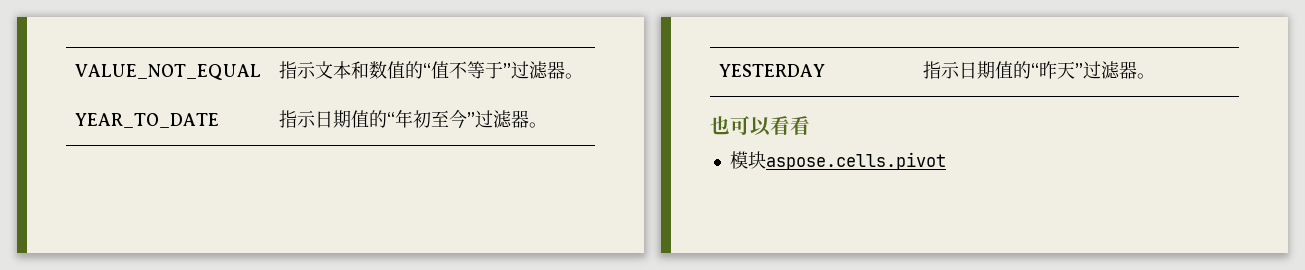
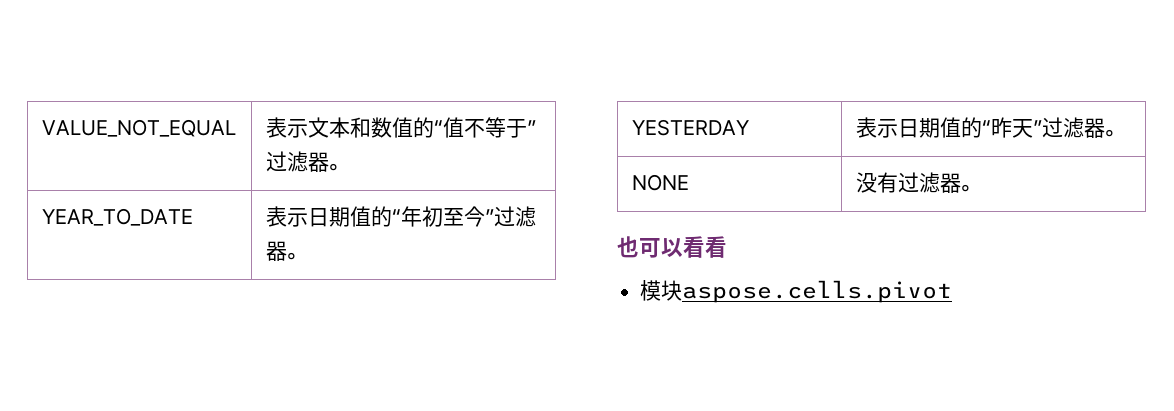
- VALUE_NOT_EQUAL | 指示文本和数值的“值不等于”过滤器。
+ VALUE_NOT_EQUAL | 表示文本和数值的“值不等于”过滤器。
- YEAR_TO_DATE | 指示日期值的“年初至今”过滤器。
+ YEAR_TO_DATE | 表示日期值的“年初至今”过滤器。
- YESTERDAY | 指示日期值的“昨天”过滤器。
+ YESTERDAY | 表示日期值的“昨天”过滤器。
+ NONE | 没有过滤器。

